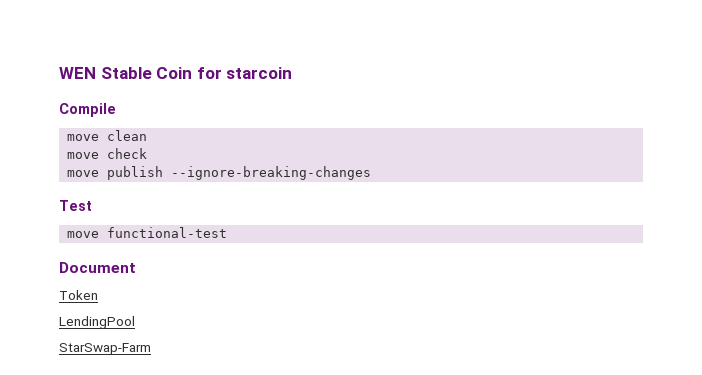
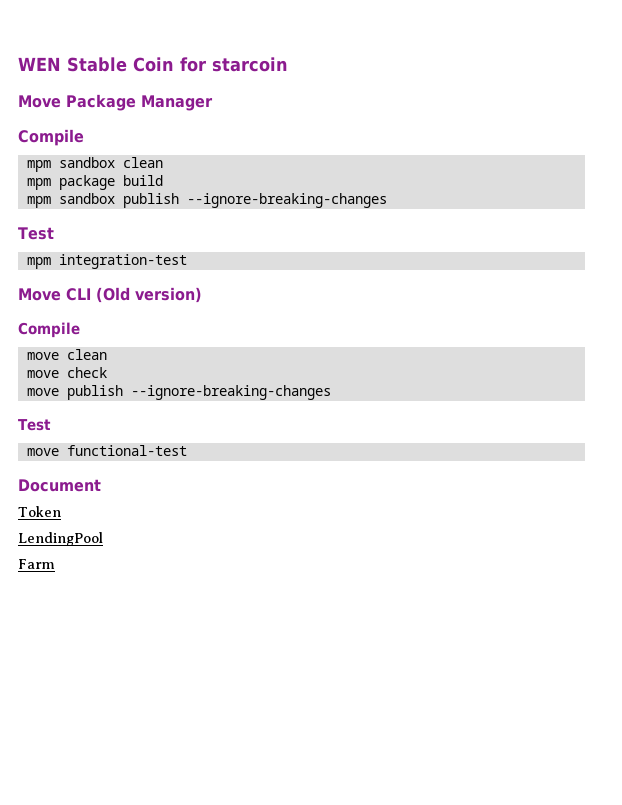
+ Move Package Manager
+ Compile
+ mpm sandbox clean
+ mpm package build
+ mpm sandbox publish --ignore-breaking-changes
+ Test
+ mpm integration-test
+ Move CLI (Old version)
- StarSwap-Farm
+ Farm

